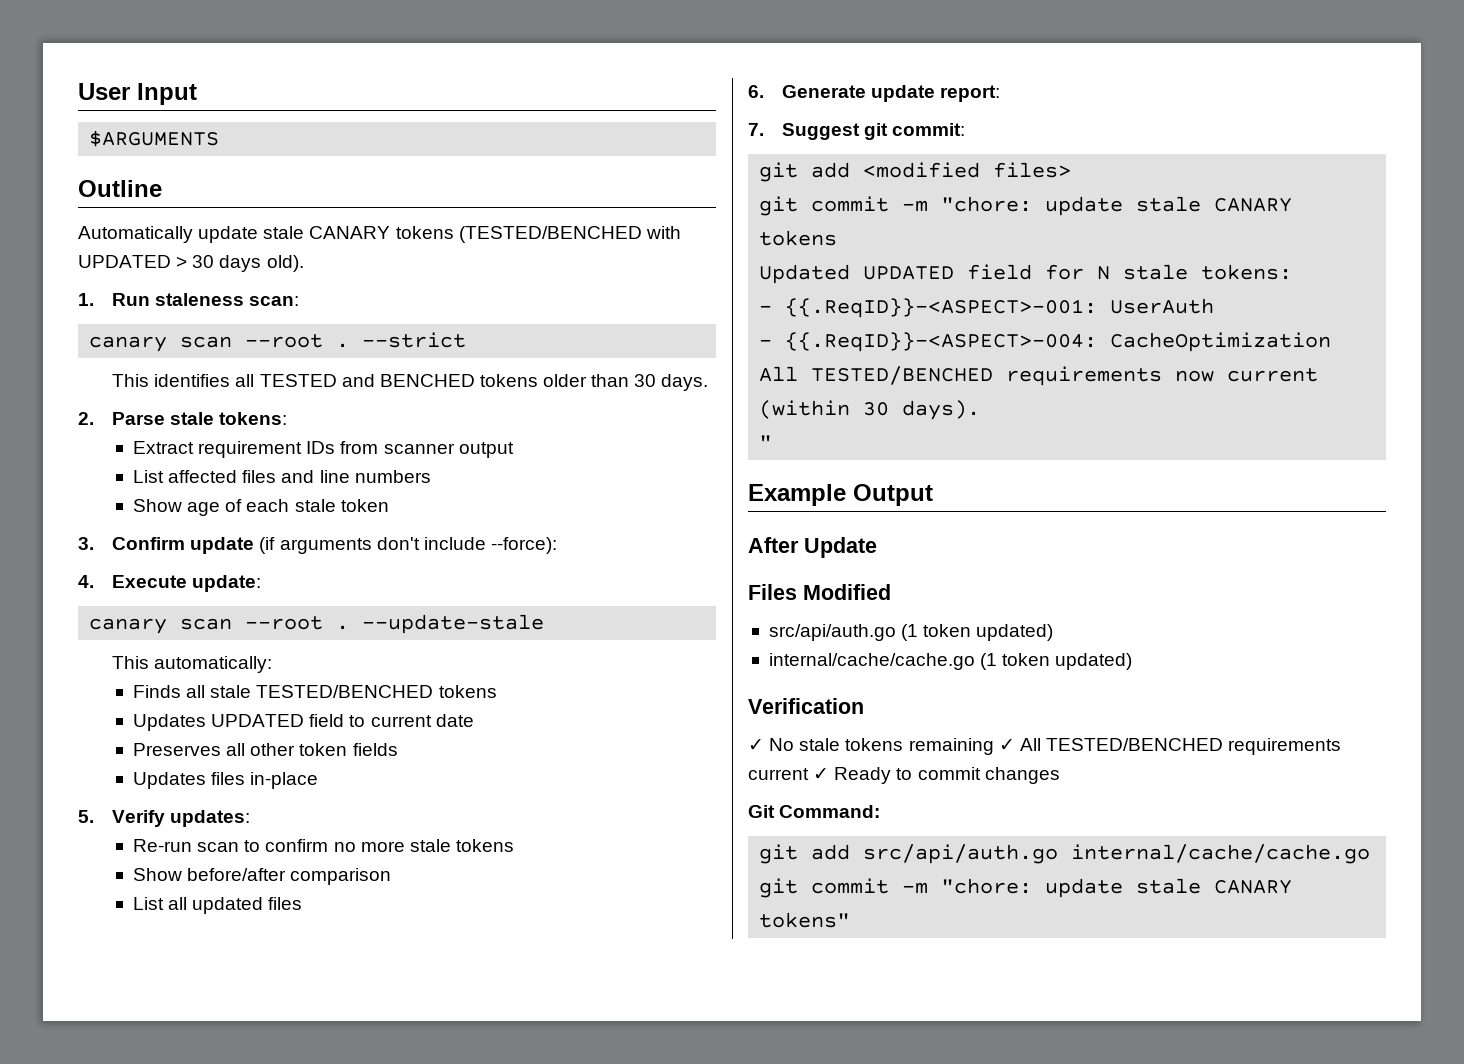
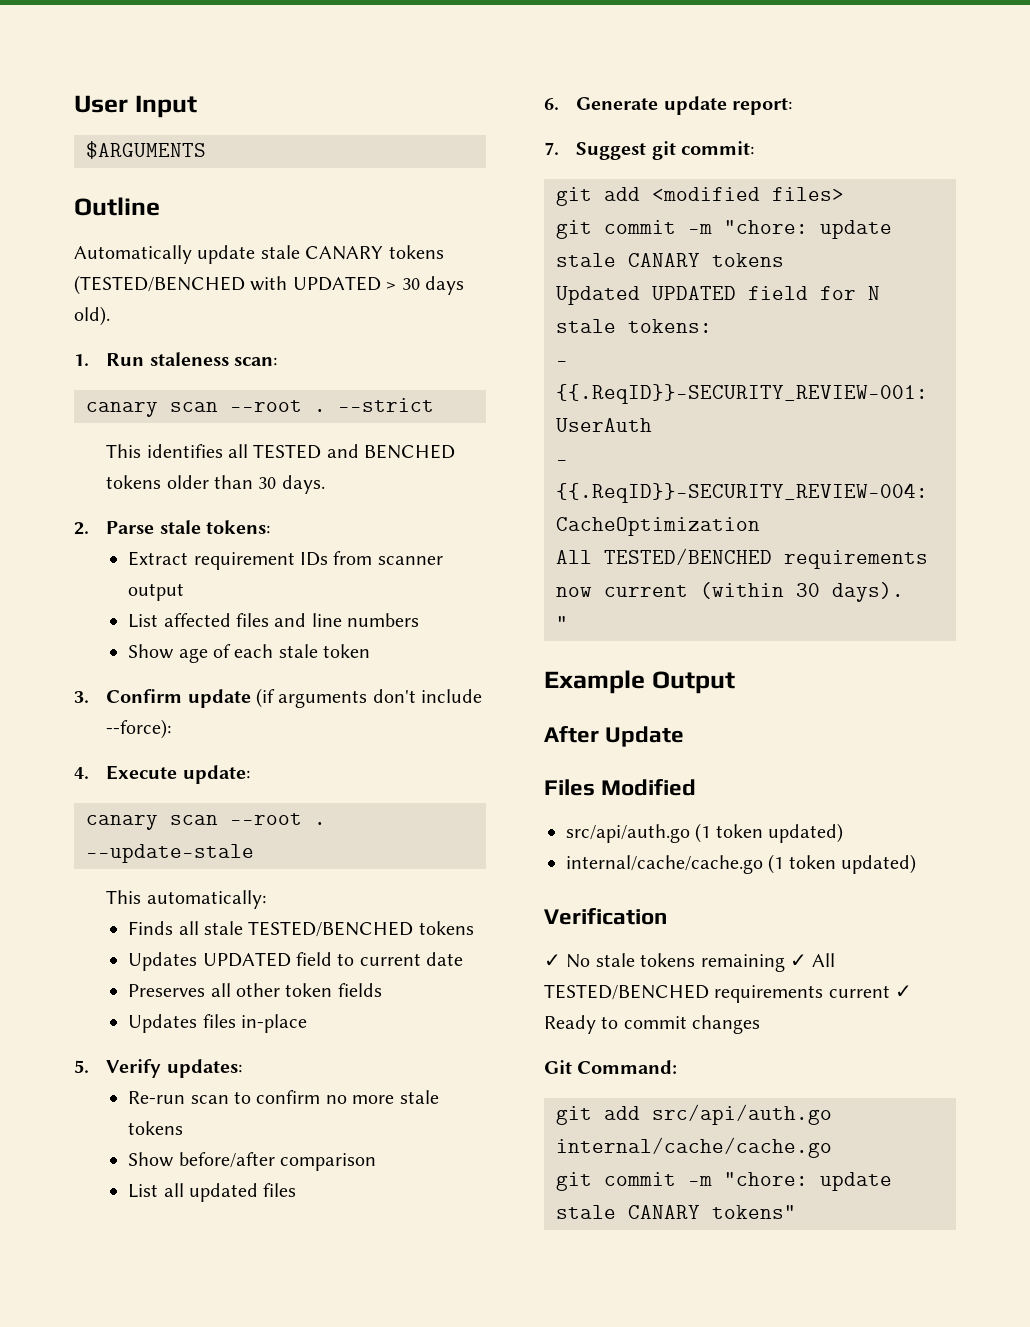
- - {{.ReqID}}-<ASPECT>-001: UserAuth
+ - {{.ReqID}}-SECURITY_REVIEW-001: UserAuth
- - {{.ReqID}}-<ASPECT>-004: CacheOptimization
+ - {{.ReqID}}-SECURITY_REVIEW-004: CacheOptimization

